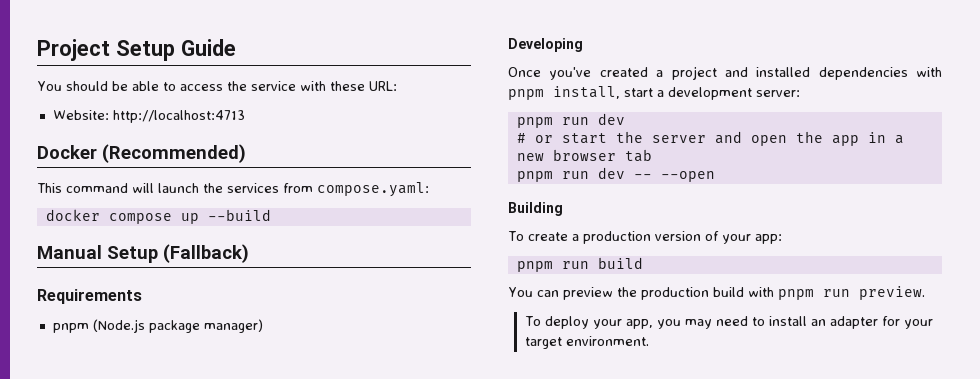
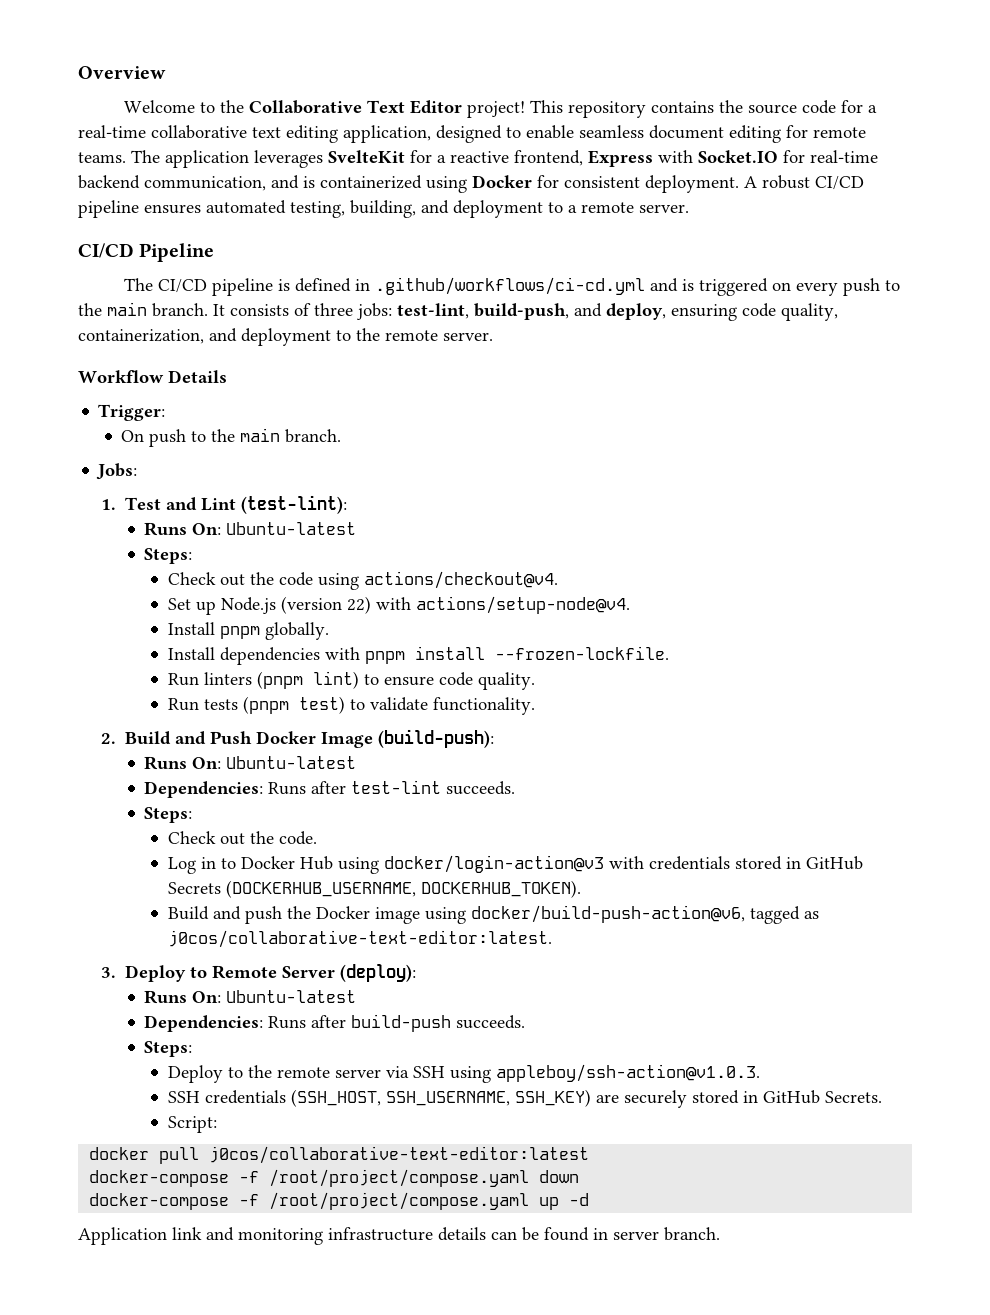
- Project Setup Guide
- You should be able to access the service with these URL:
- Website: http://localhost:4713
- Docker (Recommended)
- This command will launch the services from compose.yaml:
- docker compose up --build
- Manual Setup (Fallback)
- Requirements
- pnpm (Node.js package manager)
- Developing
- Once you've created a project and installed dependencies with pnpm install, start a development server:
- pnpm run dev
- # or start the server and open the app in a new browser tab
- pnpm run dev -- --open
- Building
- To create a production version of your app:
- pnpm run build
- You can preview the production build with pnpm run preview.
- To deploy your app, you may need to install an adapter for your target environment.
+ Overview
+ Welcome to the Collaborative Text Editor project! This repository contains the source code for a real-time collaborative text editing application, designed to enable seamless document editing for remote teams. The application leverages SvelteKit for a reactive frontend, Express with Socket.IO for real-time backend communication, and is containerized using Docker for consistent deployment. A robust CI/CD pipeline ensures automated testing, building, and deployment to a remote server.
+ CI/CD Pipeline
+ The CI/CD pipeline is defined in .github/workflows/ci-cd.yml and is triggered on every push to the main branch. It consists of three jobs: test-lint, build-push, and deploy, ensuring code quality, containerization, and deployment to the remote server.
+ Workflow Details
+ Trigger:
+ On push to the main branch.
+ Jobs:
+ 1. Test and Lint (test-lint):
+ Runs On: Ubuntu-latest
+ Steps:
+ Check out the code using actions/checkout@v4.
+ Set up Node.js (version 22) with actions/setup-node@v4.
+ Install pnpm globally.
+ Install dependencies with pnpm install --frozen-lockfile.
+ Run linters (pnpm lint) to ensure code quality.
+ Run tests (pnpm test) to validate functionality.
+ 2. Build and Push Docker Image (build-push):
+ Runs On: Ubuntu-latest
+ Dependencies: Runs after test-lint succeeds.
+ Steps:
+ Check out the code.
+ Log in to Docker Hub using docker/login-action@v3 with credentials stored in GitHub Secrets (DOCKERHUB_USERNAME, DOCKERHUB_TOKEN).
+ Build and push the Docker image using docker/build-push-action@v6, tagged as j0cos/collaborative-text-editor:latest.
+ 3. Deploy to Remote Server (deploy):
+ Runs On: Ubuntu-latest
+ Dependencies: Runs after build-push succeeds.
+ Steps:
+ Deploy to the remote server via SSH using appleboy/ssh-action@v1.0.3.
+ SSH credentials (SSH_HOST, SSH_USERNAME, SSH_KEY) are securely stored in GitHub Secrets.
+ Script:
+ docker pull j0cos/collaborative-text-editor:latest
+ docker-compose -f /root/project/compose.yaml down
+ docker-compose -f /root/project/compose.yaml up -d
+ Application link and monitoring infrastructure details can be found in server branch.

